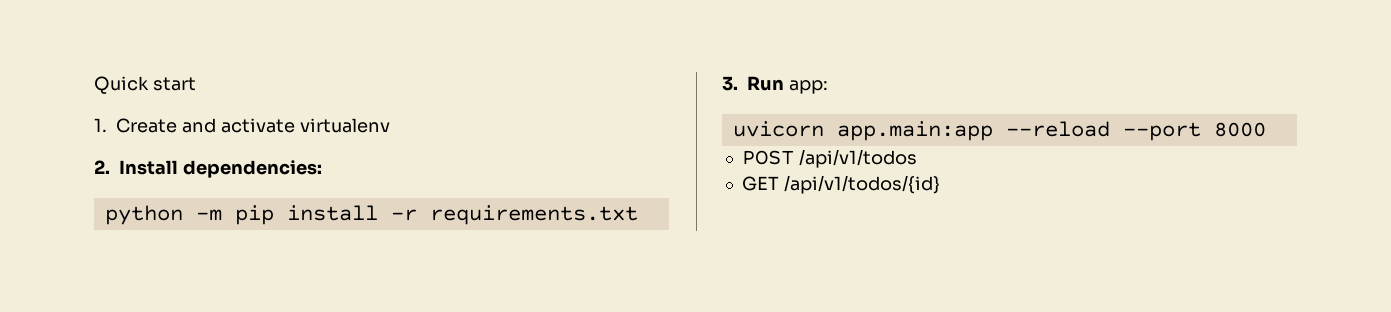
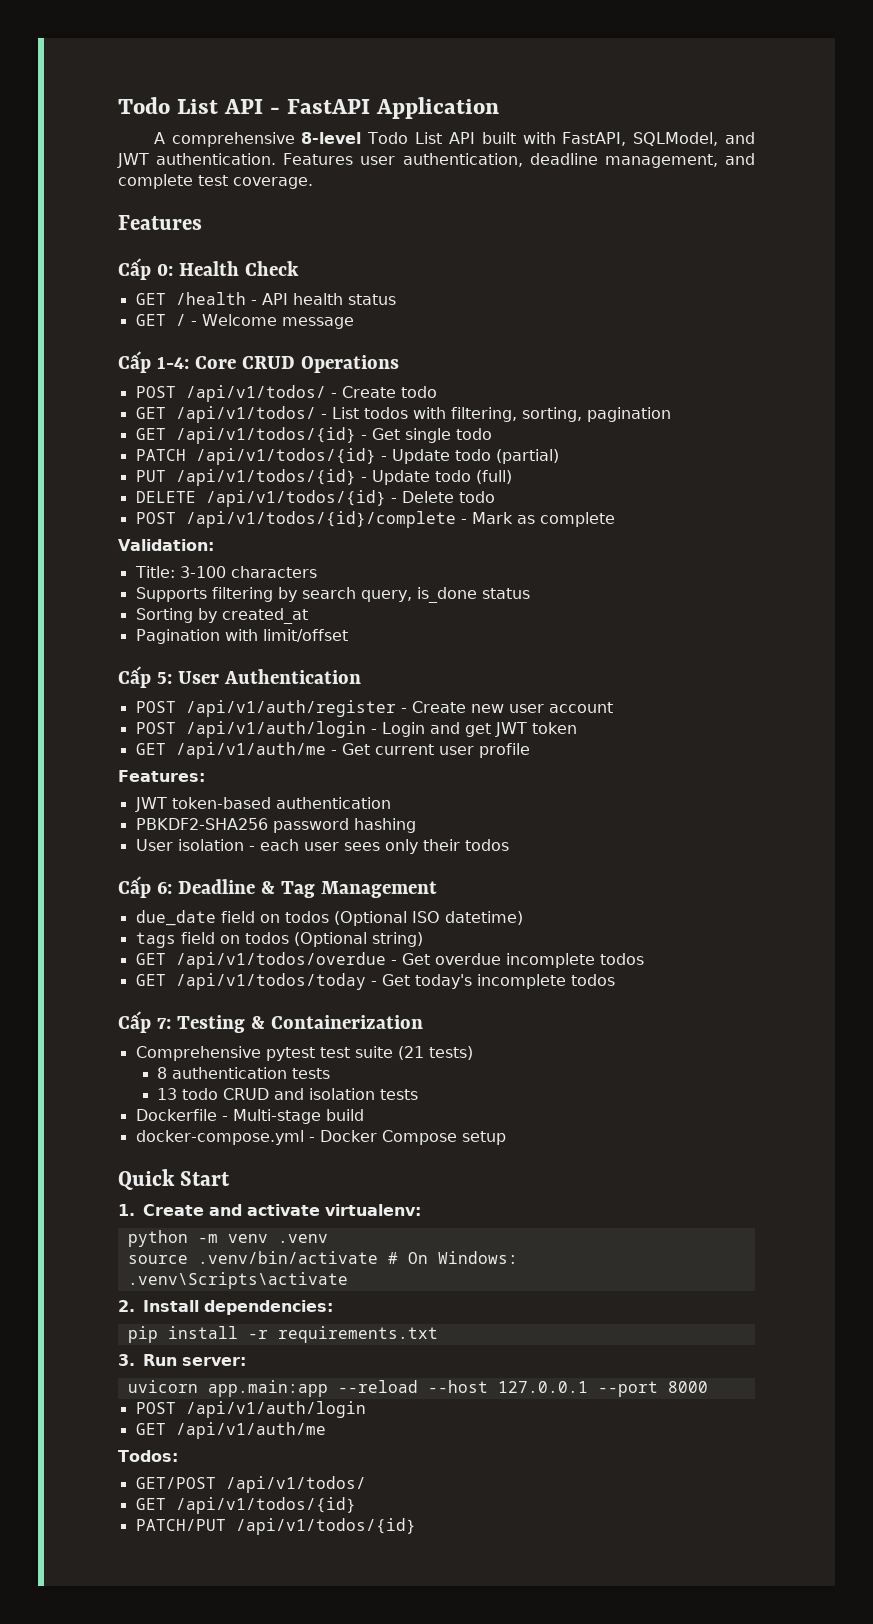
- Quick start
- 1. Create and activate virtualenv
+ Todo List API - FastAPI Application
+ A comprehensive 8-level Todo List API built with FastAPI, SQLModel, and JWT authentication. Features user authentication, deadline management, and complete test coverage.
+ Features
+ Cấp 0: Health Check
+ GET /health - API health status
+ GET / - Welcome message
+ Cấp 1-4: Core CRUD Operations
+ POST /api/v1/todos/ - Create todo
+ GET /api/v1/todos/ - List todos with filtering, sorting, pagination
+ GET /api/v1/todos/{id} - Get single todo
+ PATCH /api/v1/todos/{id} - Update todo (partial)
+ PUT /api/v1/todos/{id} - Update todo (full)
+ DELETE /api/v1/todos/{id} - Delete todo
+ POST /api/v1/todos/{id}/complete - Mark as complete
+ Validation:
+ Title: 3-100 characters
+ Supports filtering by search query, is_done status
+ Sorting by created_at
+ Pagination with limit/offset
+ Cấp 5: User Authentication
+ POST /api/v1/auth/register - Create new user account
+ POST /api/v1/auth/login - Login and get JWT token
+ GET /api/v1/auth/me - Get current user profile
+ Features:
+ JWT token-based authentication
+ PBKDF2-SHA256 password hashing
+ User isolation - each user sees only their todos
+ Cấp 6: Deadline & Tag Management
+ due_date field on todos (Optional ISO datetime)
+ tags field on todos (Optional string)
+ GET /api/v1/todos/overdue - Get overdue incomplete todos
+ GET /api/v1/todos/today - Get today's incomplete todos
+ Cấp 7: Testing & Containerization
+ Comprehensive pytest test suite (21 tests)
+ 8 authentication tests
+ 13 todo CRUD and isolation tests
+ Dockerfile - Multi-stage build
+ docker-compose.yml - Docker Compose setup
+ Quick Start
+ 1. Create and activate virtualenv:
+ python -m venv .venv
+ source .venv/bin/activate # On Windows: .venv\Scripts\activate
- python -m pip install -r requirements.txt
+ pip install -r requirements.txt
- 3. Run app:
+ 3. Run server:
- uvicorn app.main:app --reload --port 8000
- POST /api/v1/todos
+ uvicorn app.main:app --reload --host 127.0.0.1 --port 8000
+ POST /api/v1/auth/login
+ GET /api/v1/auth/me
+ Todos:
+ GET/POST /api/v1/todos/
  GET /api/v1/todos/{id}
+ PATCH/PUT /api/v1/todos/{id}

